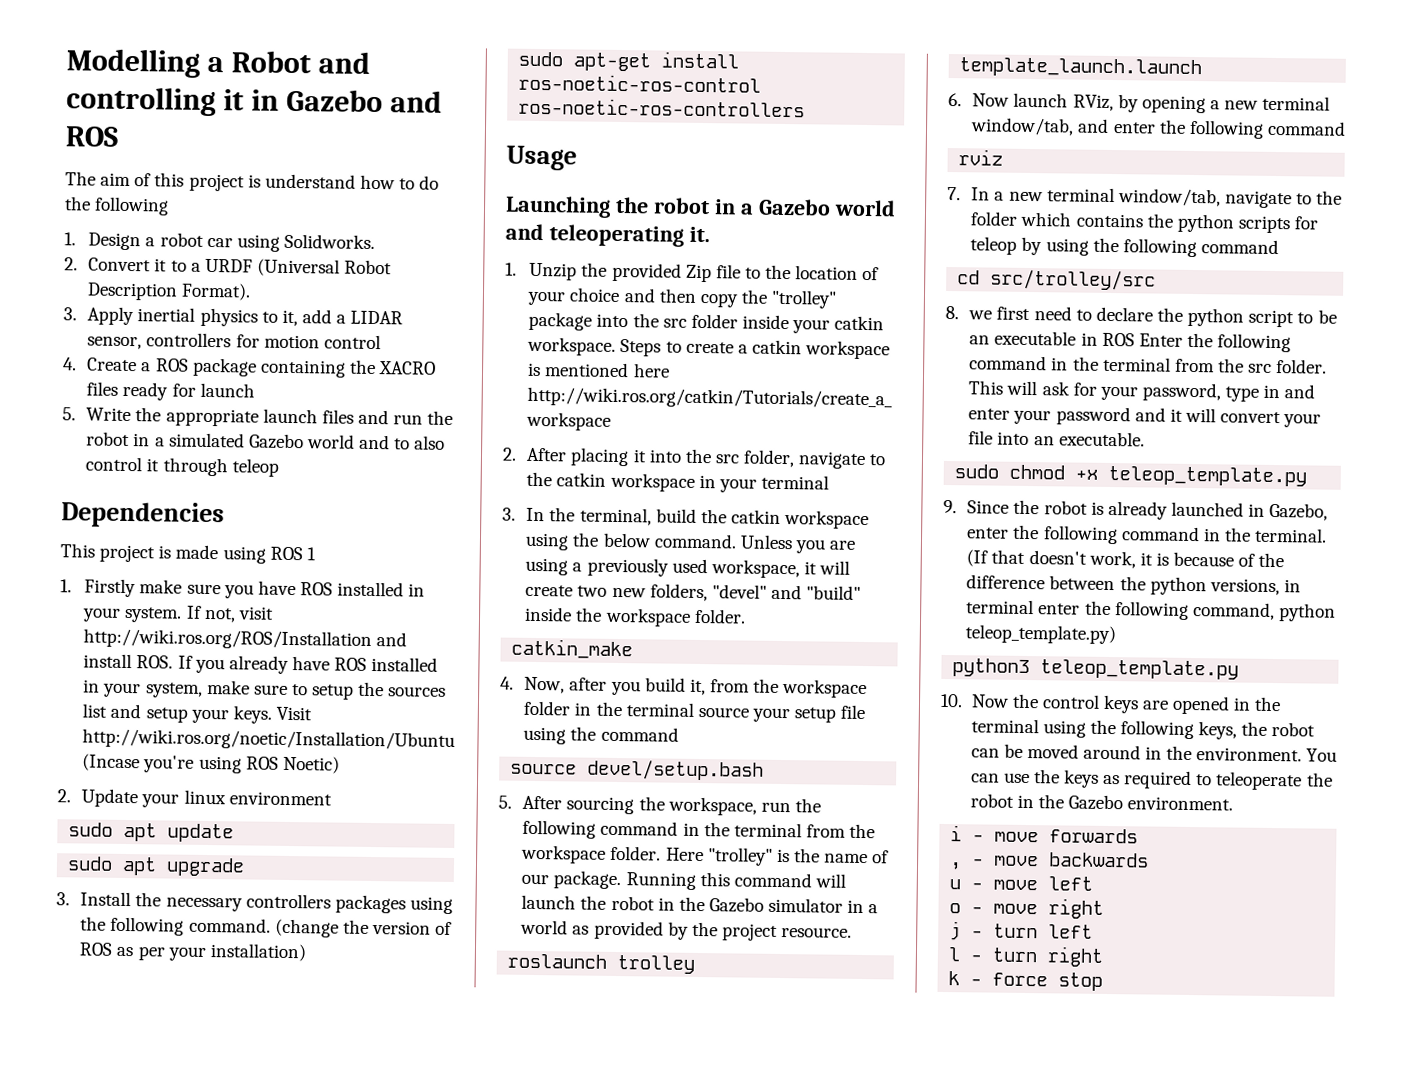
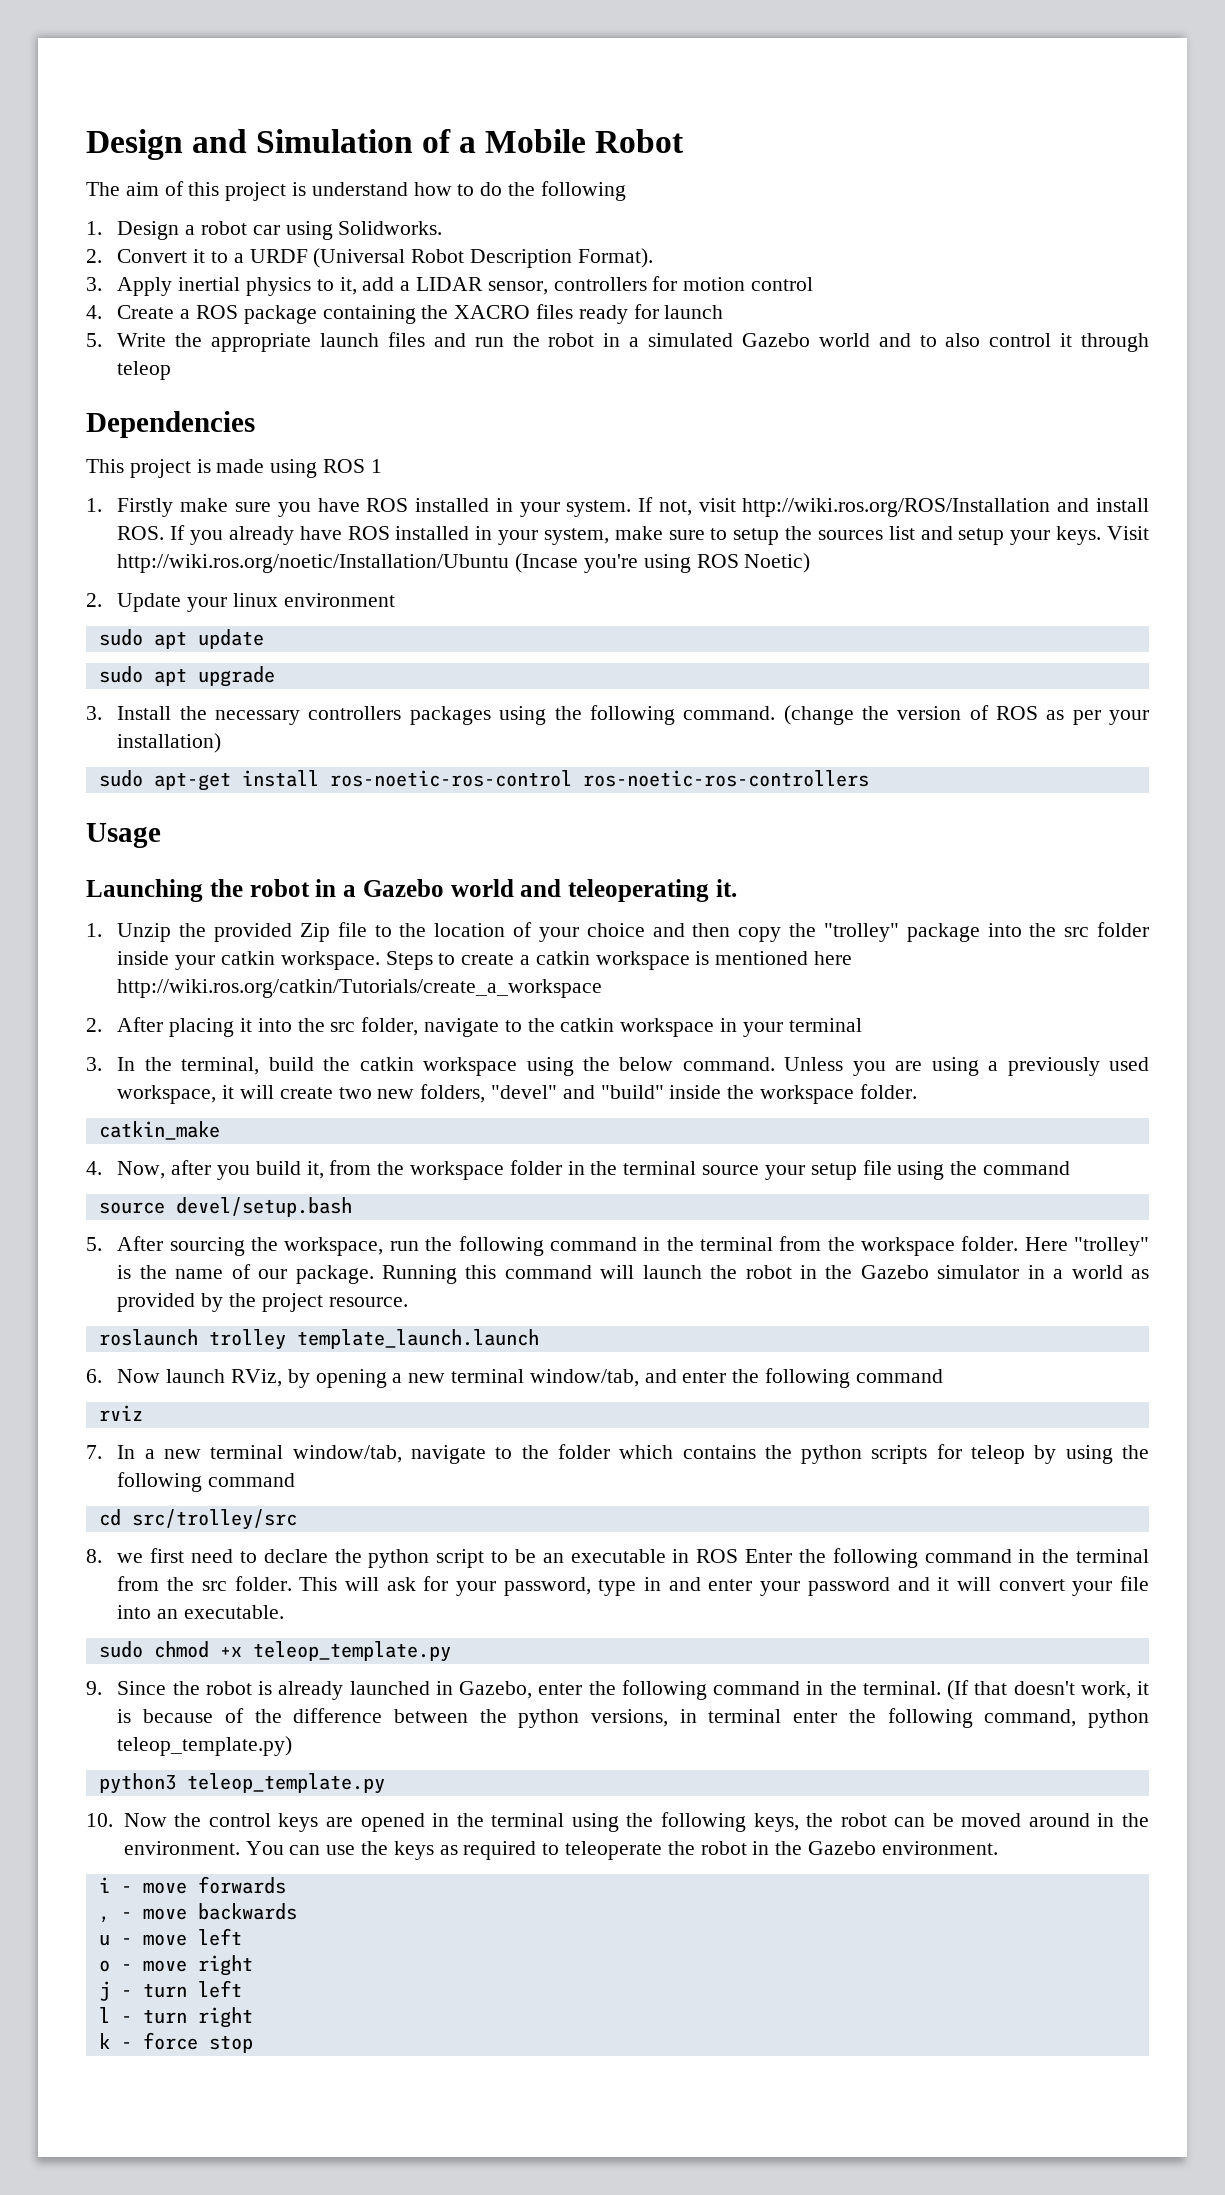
- Modelling a Robot and controlling it in Gazebo and ROS
+ Design and Simulation of a Mobile Robot

